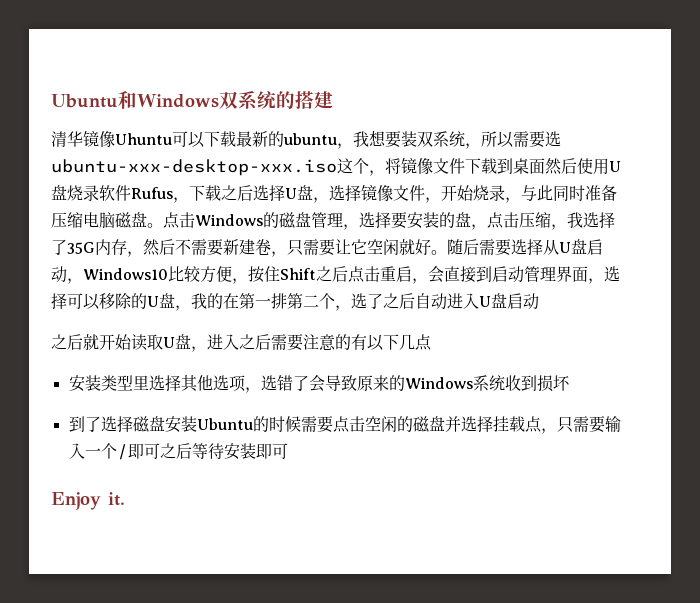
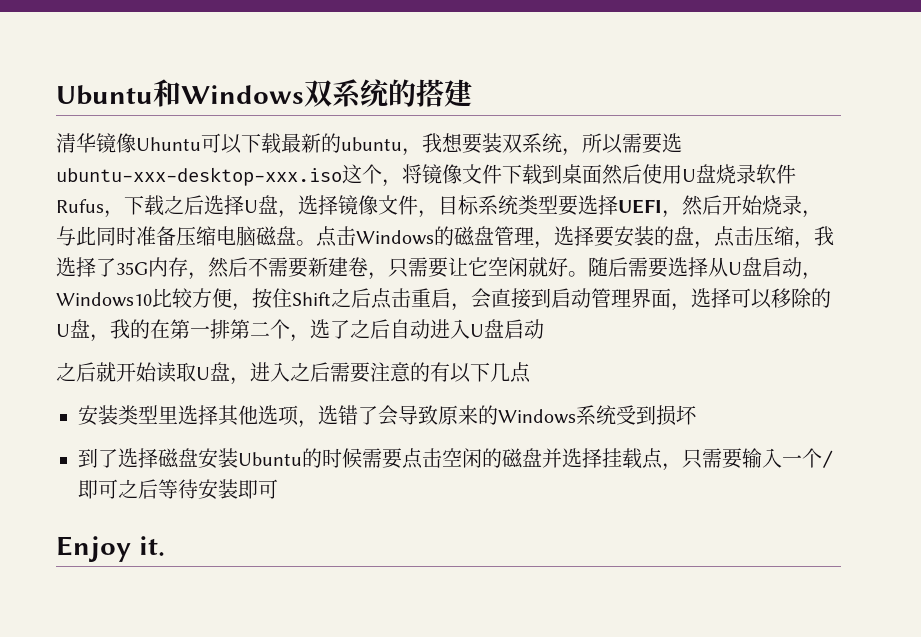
- 清华镜像Uhuntu可以下载最新的ubuntu，我想要装双系统，所以需要选ubuntu-xxx-desktop-xxx.iso这个，将镜像文件下载到桌面然后使用U盘烧录软件Rufus，下载之后选择U盘，选择镜像文件，开始烧录，与此同时准备压缩电脑磁盘。
+ 清华镜像Uhuntu可以下载最新的ubuntu，我想要装双系统，所以需要选ubuntu-xxx-desktop-xxx.iso这个，将镜像文件下载到桌面然后使用U盘烧录软件Rufus，下载之后选择U盘，选择镜像文件，目标系统类型要选择UEFI，然后开始烧录，与此同时准备压缩电脑磁盘。
- 安装类型里选择其他选项，选错了会导致原来的Windows系统收到损坏
+ 安装类型里选择其他选项，选错了会导致原来的Windows系统受到损坏

